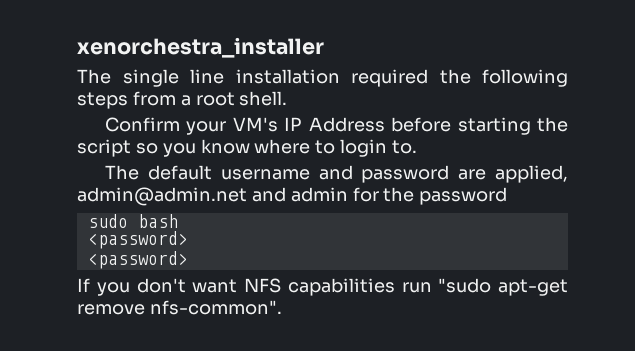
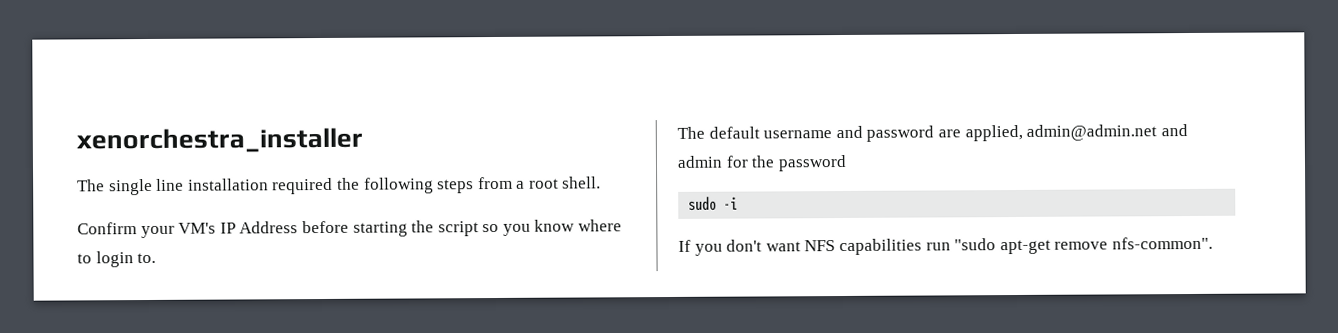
- sudo bash
- <password>
- <password>
+ sudo -i

